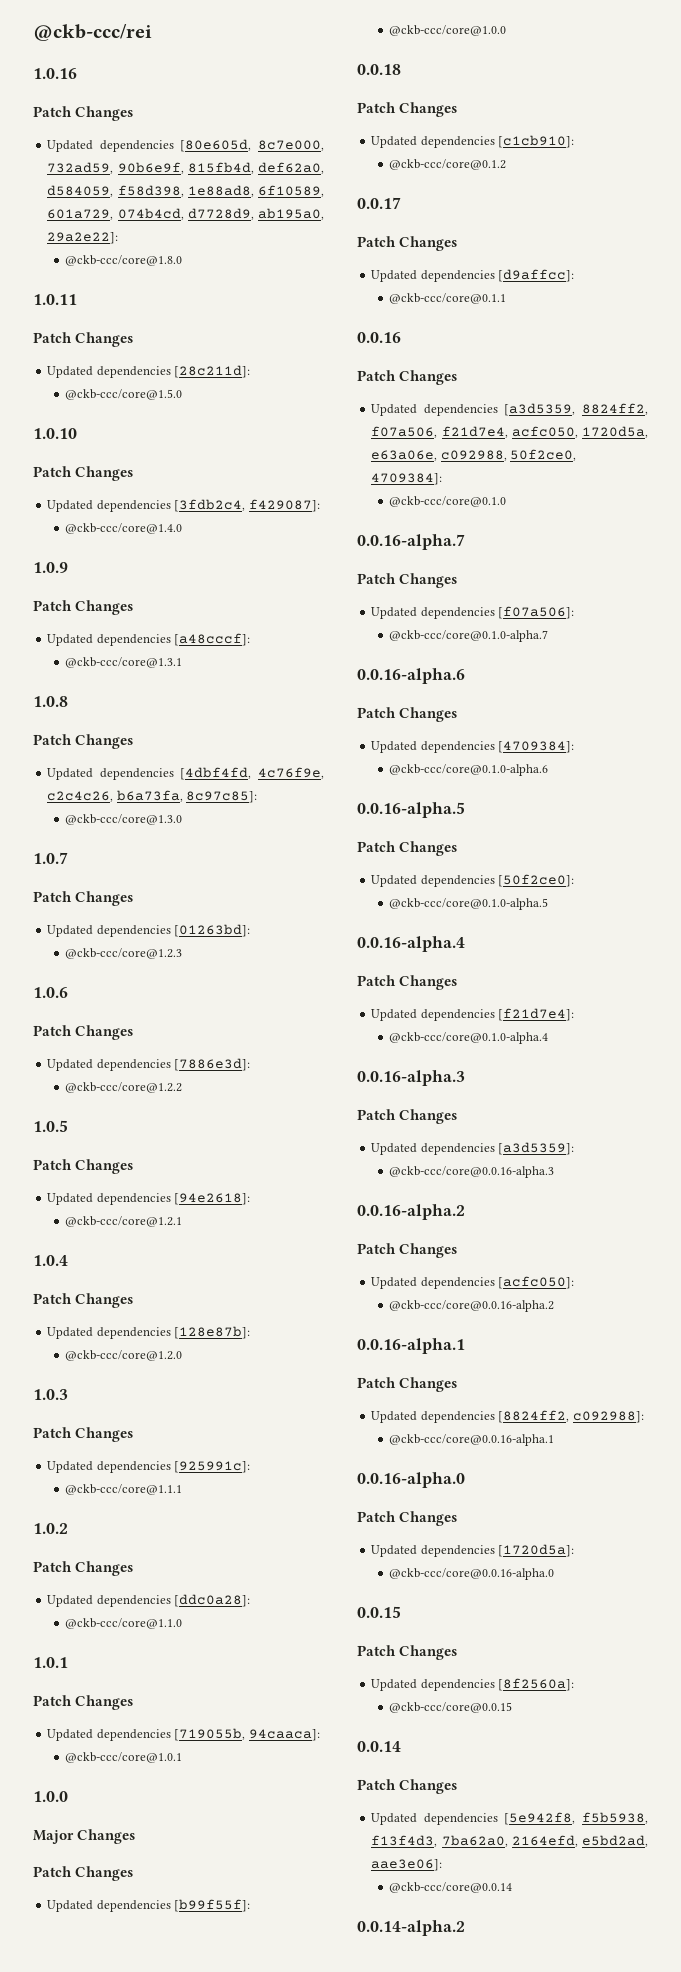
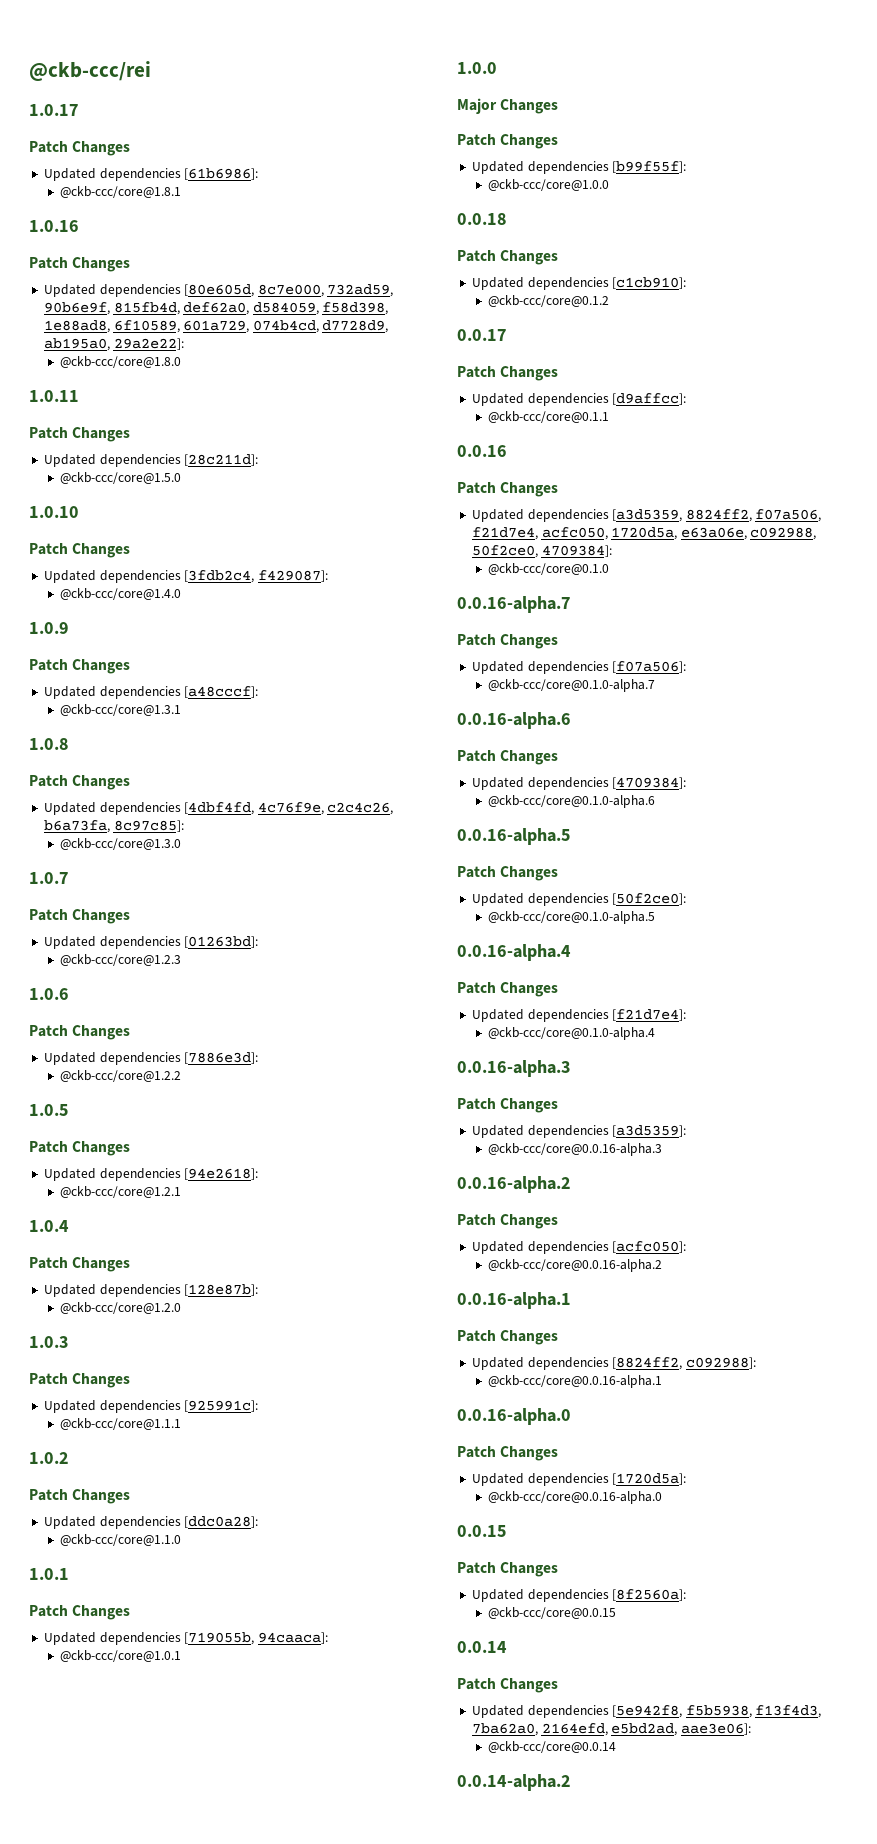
+ 1.0.17
+ Patch Changes
+ Updated dependencies [61b6986]:
+ @ckb-ccc/core@1.8.1

